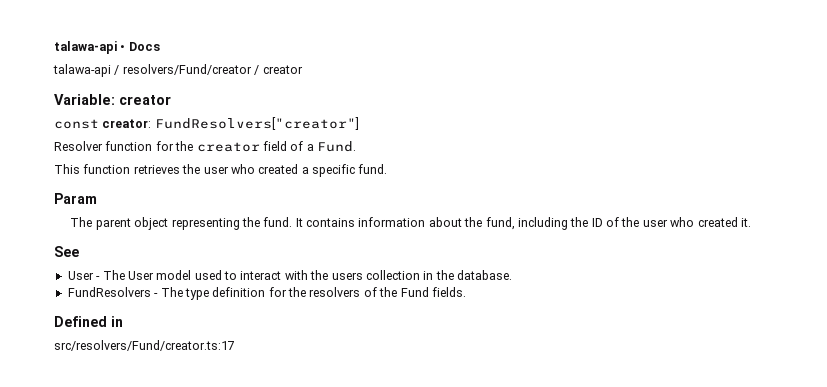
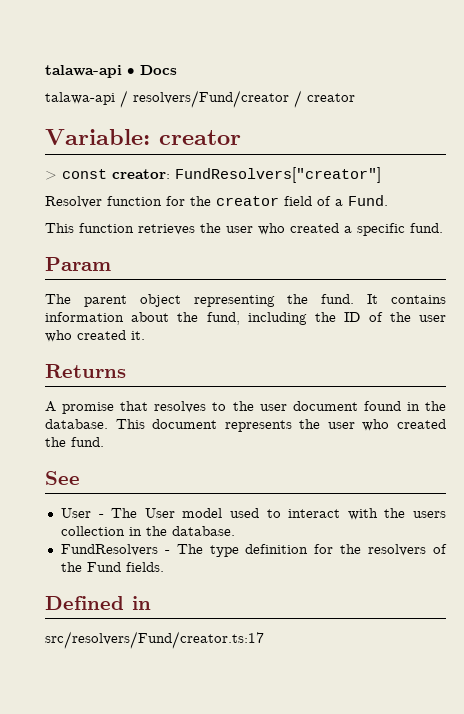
- const creator: FundResolvers["creator"]
+ > const creator: FundResolvers["creator"]
+ Returns
+ A promise that resolves to the user document found in the database. This document represents the user who created the fund.

